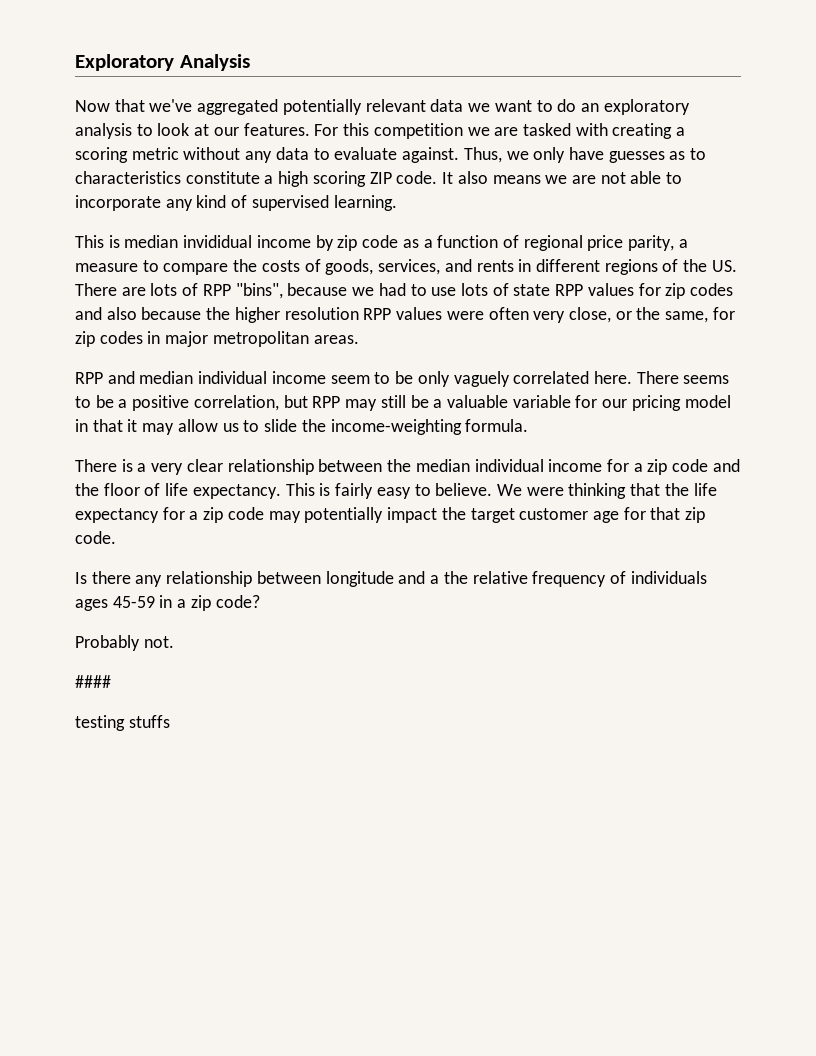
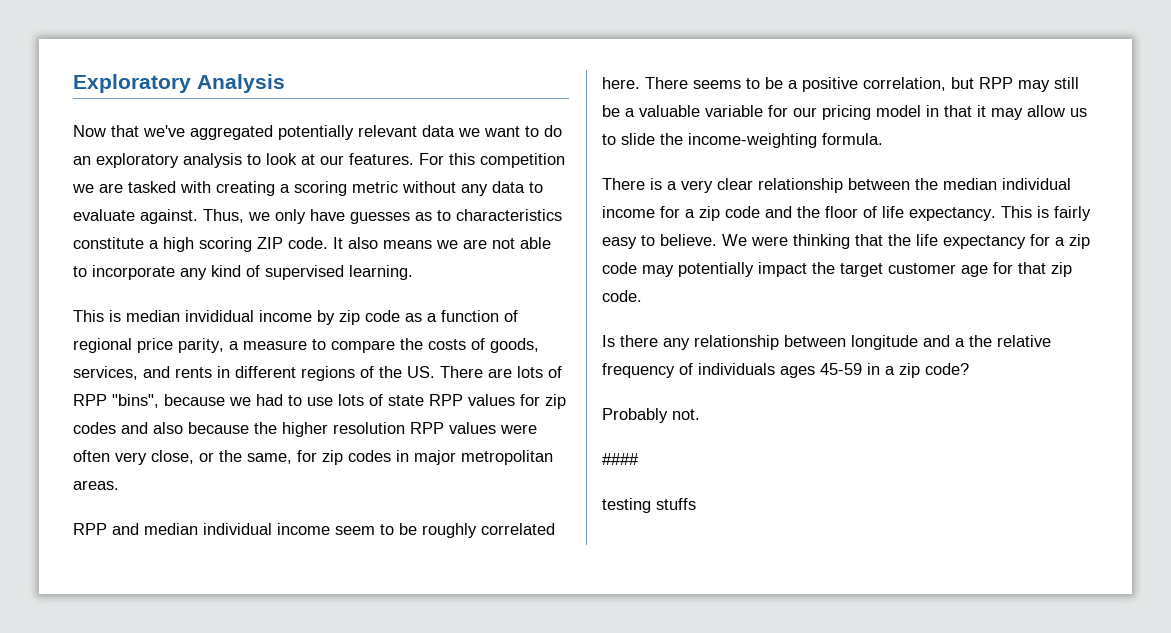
- RPP and median individual income seem to be only vaguely correlated here.
+ RPP and median individual income seem to be roughly correlated here.

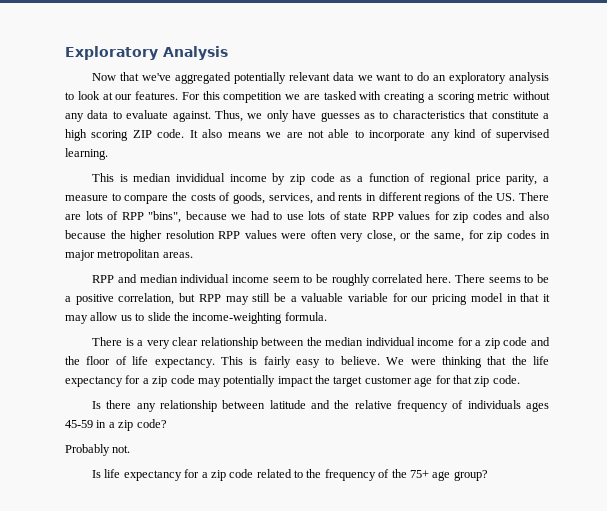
- Thus, we only have guesses as to characteristics constitute a high scoring ZIP code.
+ Thus, we only have guesses as to characteristics that constitute a high scoring ZIP code.
- Is there any relationship between longitude and a the relative frequency of individuals ages 45-59 in a zip code?
+ Is there any relationship between latitude and the relative frequency of individuals ages 45-59 in a zip code?
- ####
- testing stuffs
+ Is life expectancy for a zip code related to the frequency of the 75+ age group?

